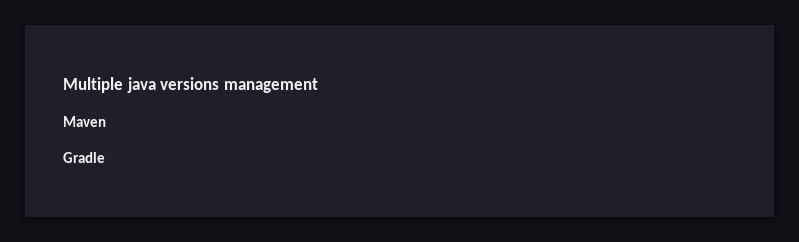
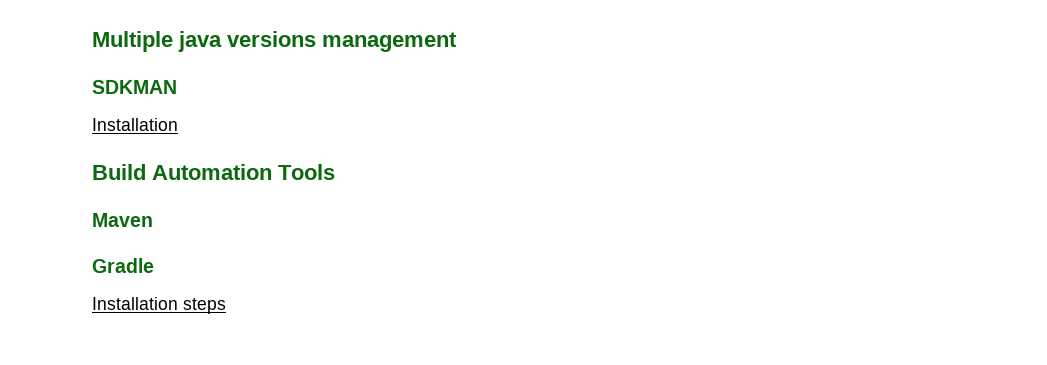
+ SDKMAN
+ Installation
+ Build Automation Tools
+ Installation steps

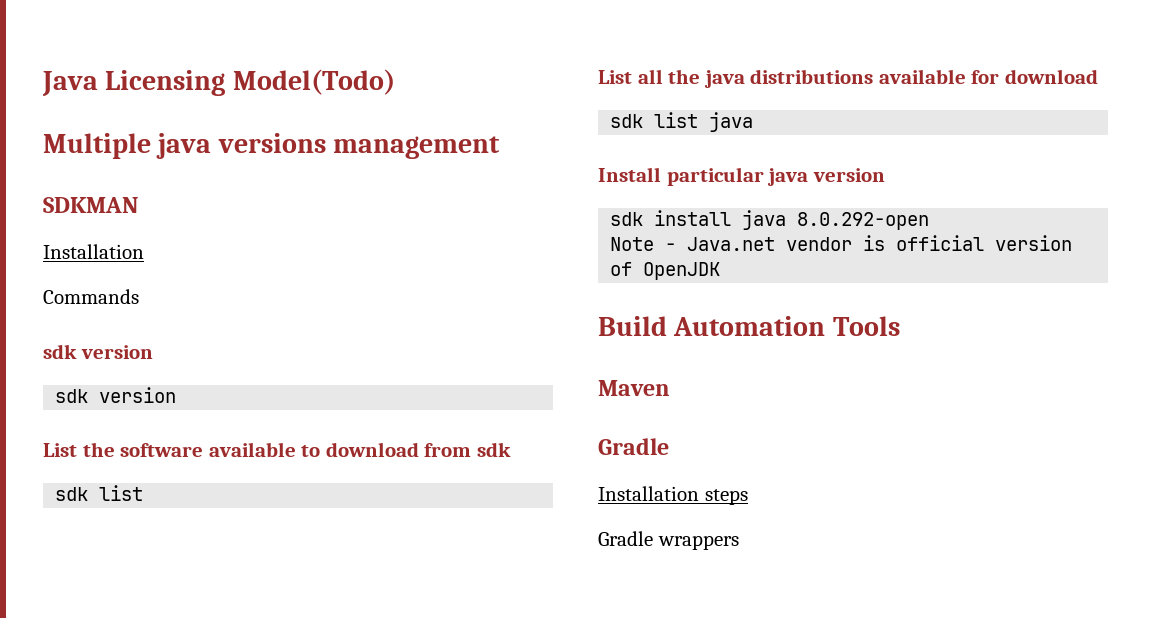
+ Java Licensing Model(Todo)
+ Commands
+ sdk version
+ sdk version
+ List the software available to download from sdk
+ sdk list
+ List all the java distributions available for download
+ sdk list java
+ Install particular java version
+ sdk install java 8.0.292-open
+ Note - Java.net vendor is official version of OpenJDK
+ Gradle wrappers

